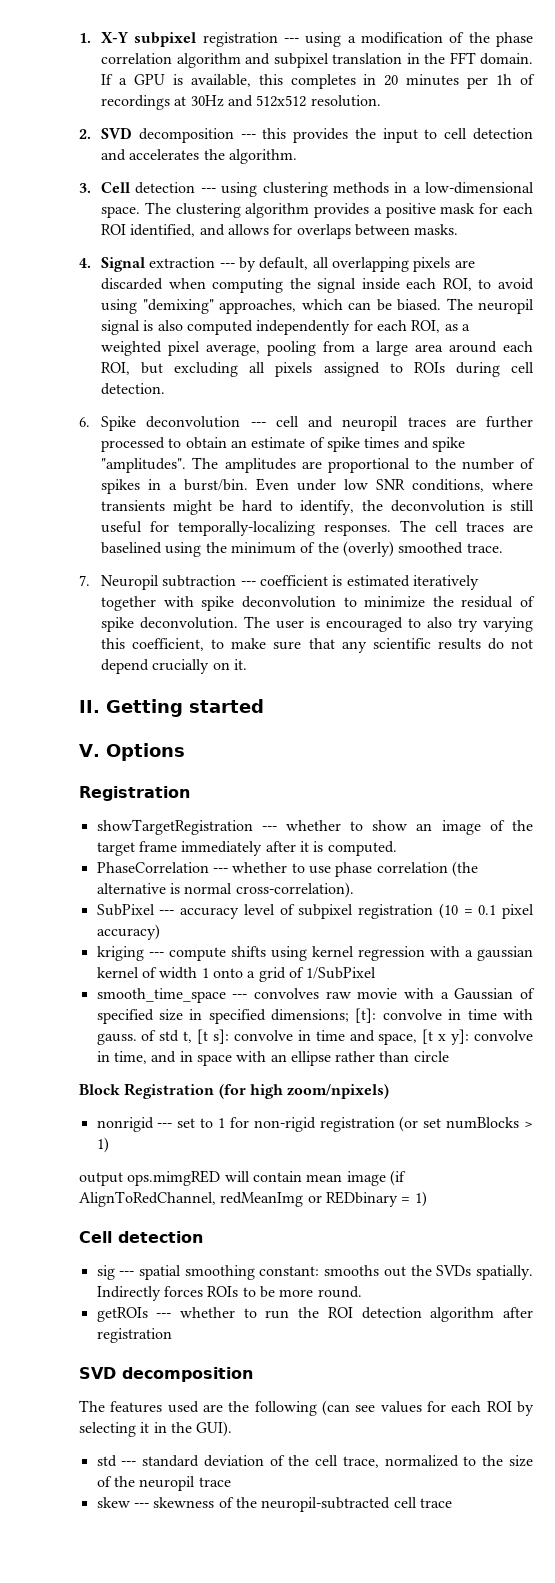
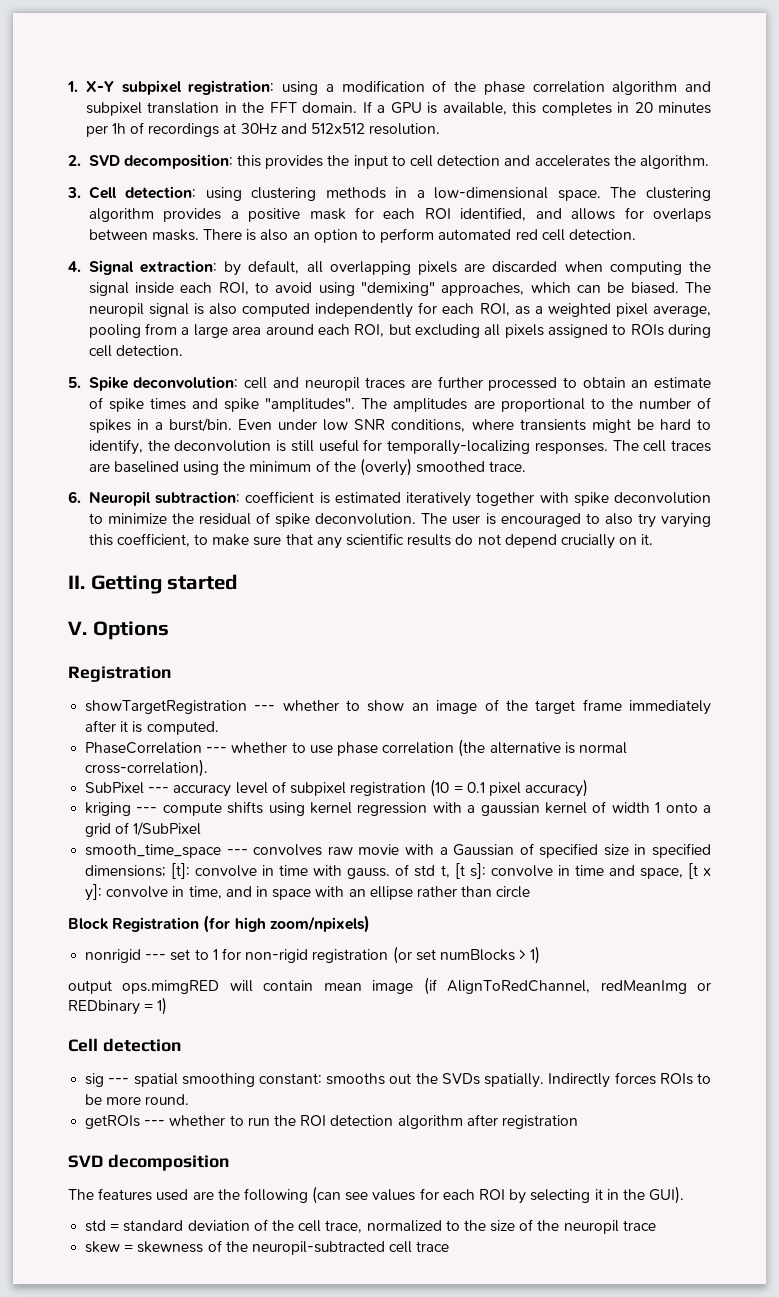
- 1. X-Y subpixel registration --- using a modification of the phase correlation algorithm and subpixel translation in the FFT domain.
+ 1. X-Y subpixel registration: using a modification of the phase correlation algorithm and subpixel translation in the FFT domain.
- 2. SVD decomposition --- this provides the input to cell detection and accelerates the algorithm.
+ 2. SVD decomposition: this provides the input to cell detection and accelerates the algorithm.
- 3. Cell detection --- using clustering methods in a low-dimensional space.
+ 3. Cell detection: using clustering methods in a low-dimensional space.
+ There is also an option to perform automated red cell detection.
- 4. Signal extraction --- by default, all overlapping pixels are discarded when computing the signal inside each ROI, to avoid using "demixing" approaches, which can be biased.
+ 4. Signal extraction: by default, all overlapping pixels are discarded when computing the signal inside each ROI, to avoid using "demixing" approaches, which can be biased.
- 6. Spike deconvolution --- cell and neuropil traces are further processed to obtain an estimate of spike times and spike "amplitudes".
+ 5. Spike deconvolution: cell and neuropil traces are further processed to obtain an estimate of spike times and spike "amplitudes".
- 7. Neuropil subtraction --- coefficient is estimated iteratively together with spike deconvolution to minimize the residual of spike deconvolution.
+ 6. Neuropil subtraction: coefficient is estimated iteratively together with spike deconvolution to minimize the residual of spike deconvolution.
- std --- standard deviation of the cell trace, normalized to the size of the neuropil trace
+ std = standard deviation of the cell trace, normalized to the size of the neuropil trace
- skew --- skewness of the neuropil-subtracted cell trace
+ skew = skewness of the neuropil-subtracted cell trace

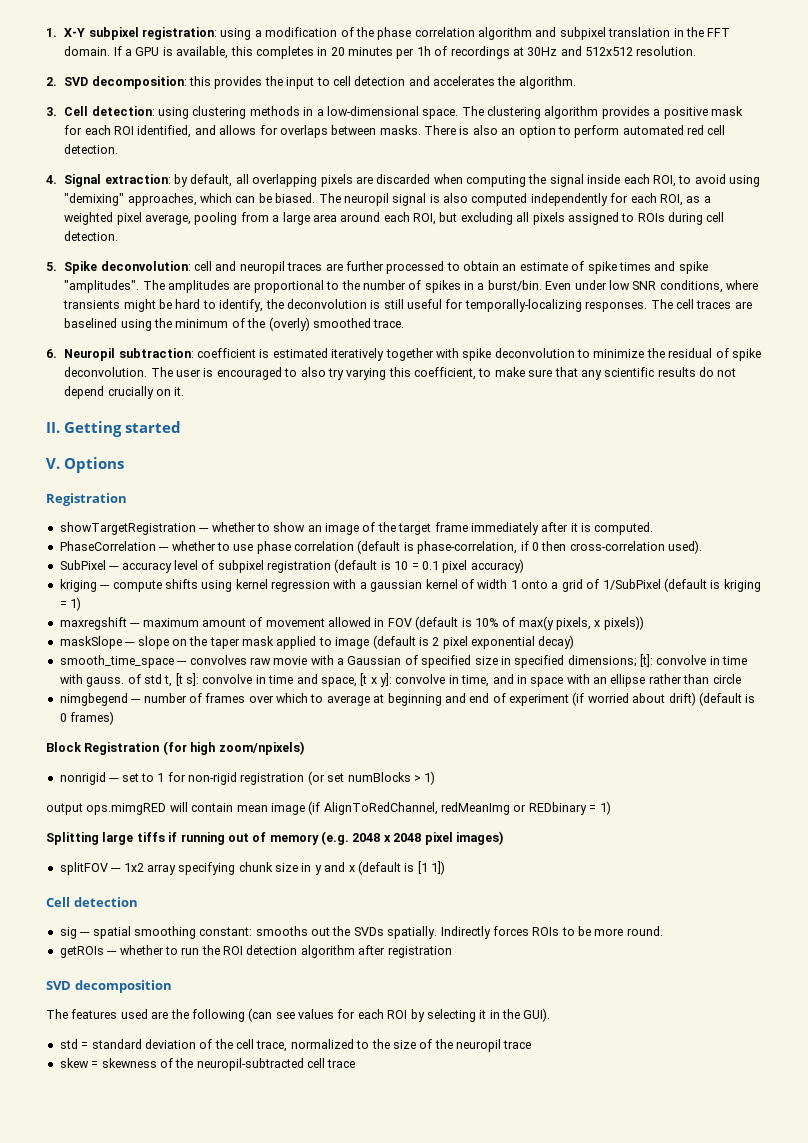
- PhaseCorrelation --- whether to use phase correlation (the alternative is normal cross-correlation).
+ PhaseCorrelation --- whether to use phase correlation (default is phase-correlation, if 0 then cross-correlation used).
- SubPixel --- accuracy level of subpixel registration (10 = 0.1 pixel accuracy)
+ SubPixel --- accuracy level of subpixel registration (default is 10 = 0.1 pixel accuracy)
- kriging --- compute shifts using kernel regression with a gaussian kernel of width 1 onto a grid of 1/SubPixel
+ kriging --- compute shifts using kernel regression with a gaussian kernel of width 1 onto a grid of 1/SubPixel (default is kriging = 1)
+ maxregshift --- maximum amount of movement allowed in FOV (default is 10% of max(y pixels, x pixels))
+ maskSlope --- slope on the taper mask applied to image (default is 2 pixel exponential decay)
+ nimgbegend --- number of frames over which to average at beginning and end of experiment (if worried about drift) (default is 0 frames)
+ Splitting large tiffs if running out of memory (e.g. 2048 x 2048 pixel images)
+ splitFOV --- 1x2 array specifying chunk size in y and x (default is [1 1])

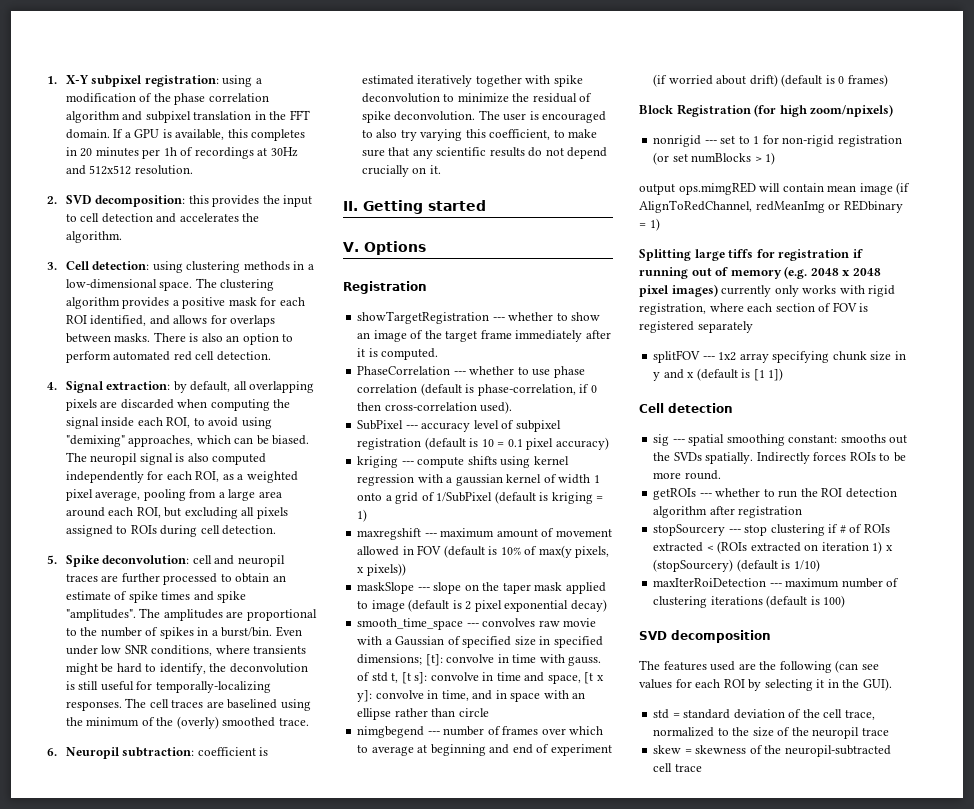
- Splitting large tiffs if running out of memory (e.g. 2048 x 2048 pixel images)
+ Splitting large tiffs for registration if running out of memory (e.g. 2048 x 2048 pixel images) currently only works with rigid registration, where each section of FOV is registered separately
+ stopSourcery --- stop clustering if # of ROIs extracted < (ROIs extracted on iteration 1) x (stopSourcery) (default is 1/10)
+ maxIterRoiDetection --- maximum number of clustering iterations (default is 100)

